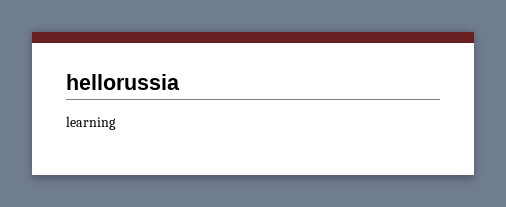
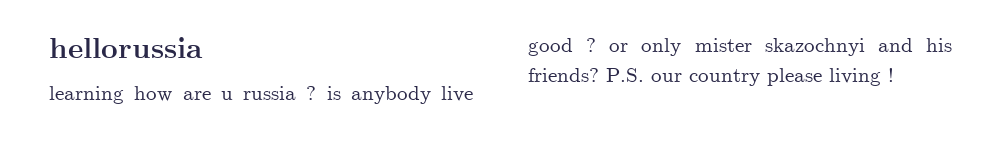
- learning
+ learning how are u russia ? is anybody live good ? or only mister skazochnyi and his friends? P.S. our country please living !

